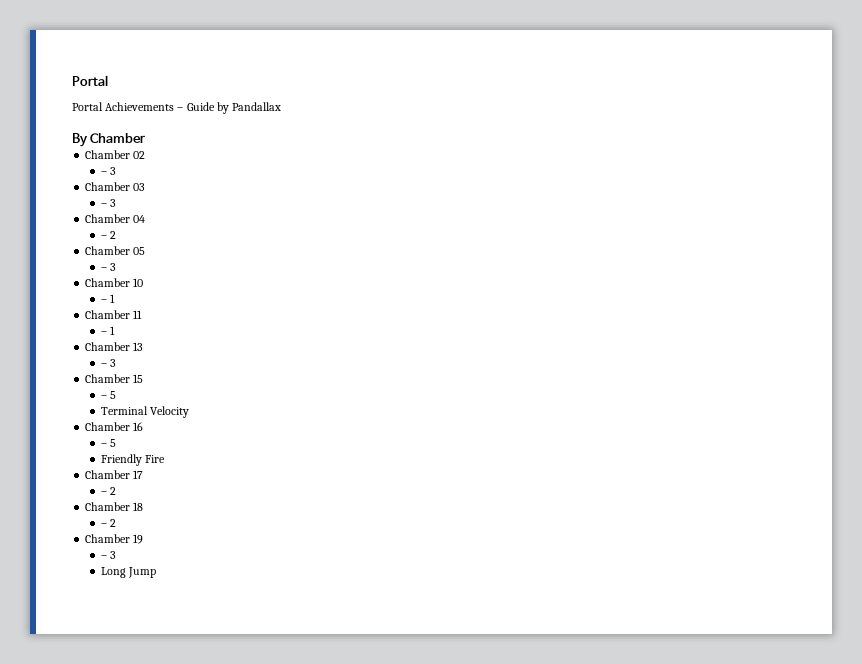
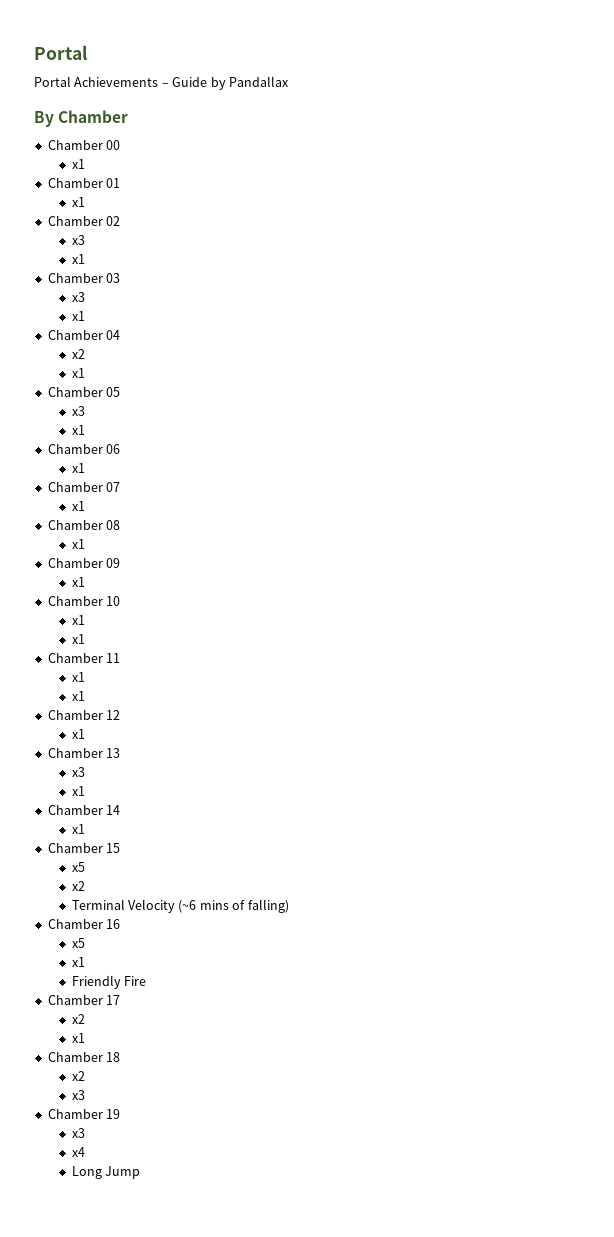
+ Chamber 00
+ x1
+ Chamber 01
+ x1
  Chamber 02
- – 3
+ x3
+ x1
  Chamber 03
- – 3
+ x3
+ x1
  Chamber 04
- – 2
+ x2
+ x1
  Chamber 05
- – 3
+ x3
+ x1
+ Chamber 06
+ x1
+ Chamber 07
+ x1
+ Chamber 08
+ x1
+ Chamber 09
+ x1
  Chamber 10
- – 1
+ x1
+ x1
  Chamber 11
- – 1
+ x1
+ x1
+ Chamber 12
+ x1
  Chamber 13
- – 3
+ x3
+ x1
+ Chamber 14
+ x1
  Chamber 15
- – 5
+ x5
+ x2
- Terminal Velocity
+ Terminal Velocity (~6 mins of falling)
  Chamber 16
- – 5
+ x5
+ x1
  Chamber 17
- – 2
+ x2
+ x1
  Chamber 18
- – 2
+ x2
+ x3
  Chamber 19
- – 3
+ x3
+ x4

